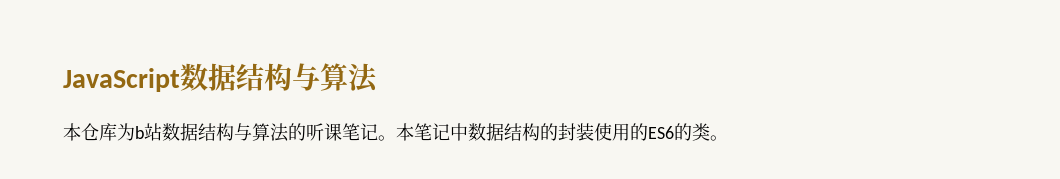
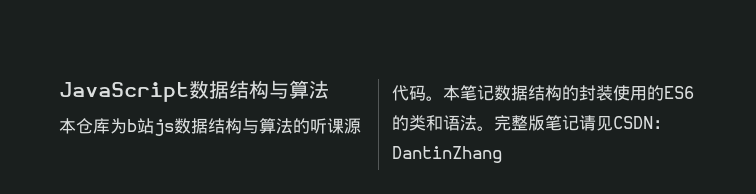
- 本仓库为b站数据结构与算法的听课笔记。
+ 本仓库为b站js数据结构与算法的听课源代码。
- 本笔记中数据结构的封装使用的ES6的类。
+ 本笔记数据结构的封装使用的ES6的类和语法。完整版笔记请见CSDN：DantinZhang

